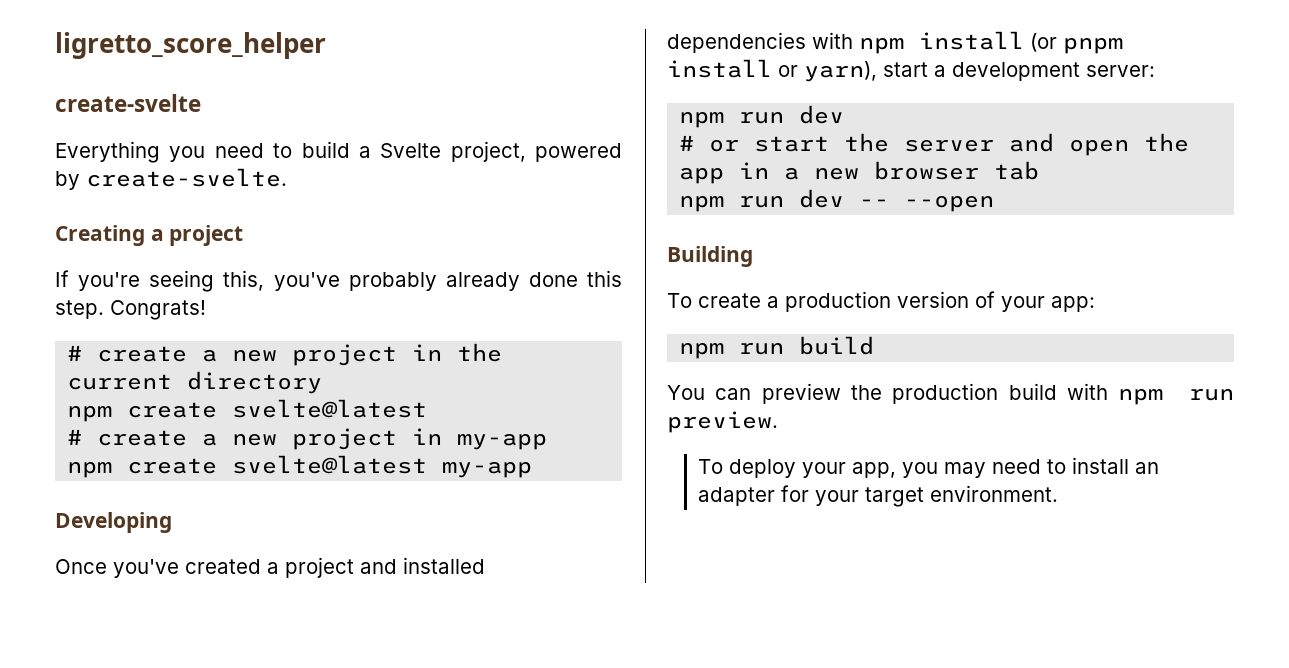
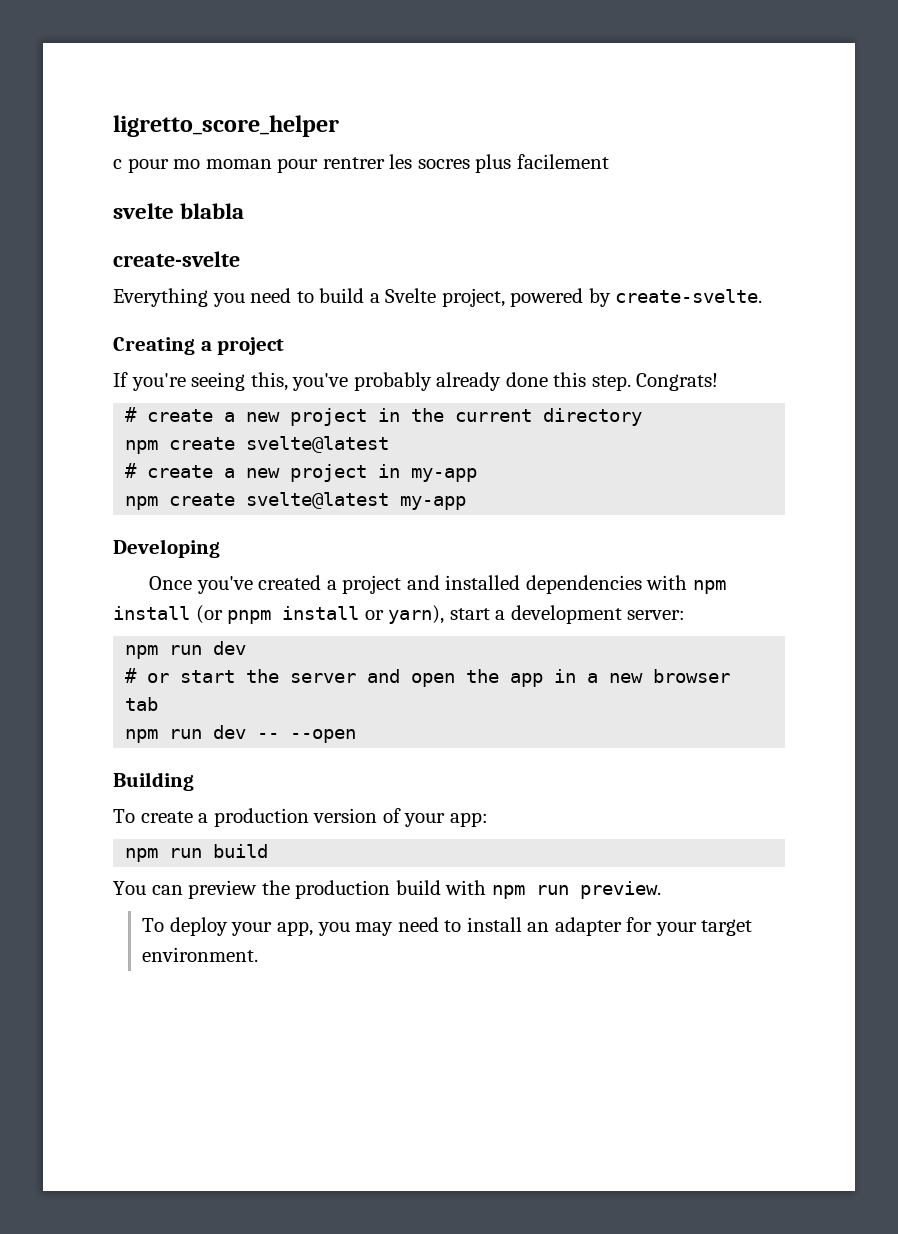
+ c pour mo moman pour rentrer les socres plus facilement
+ svelte blabla

